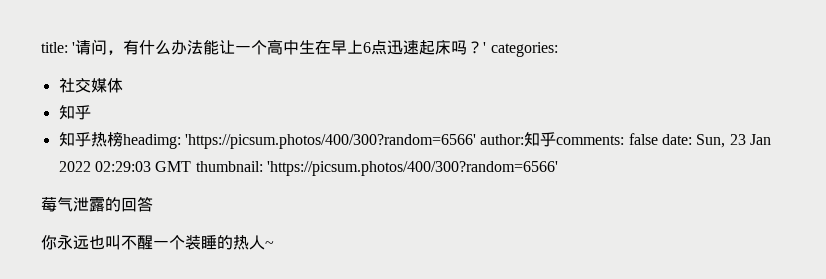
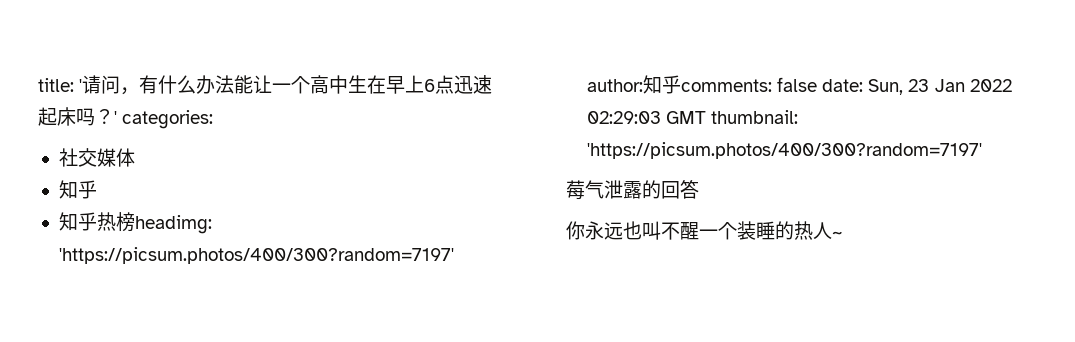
- 知乎热榜headimg: 'https://picsum.photos/400/300?random=6566' author:知乎comments: false date: Sun, 23 Jan 2022 02:29:03 GMT thumbnail: 'https://picsum.photos/400/300?random=6566'
+ 知乎热榜headimg: 'https://picsum.photos/400/300?random=7197' author:知乎comments: false date: Sun, 23 Jan 2022 02:29:03 GMT thumbnail: 'https://picsum.photos/400/300?random=7197'

